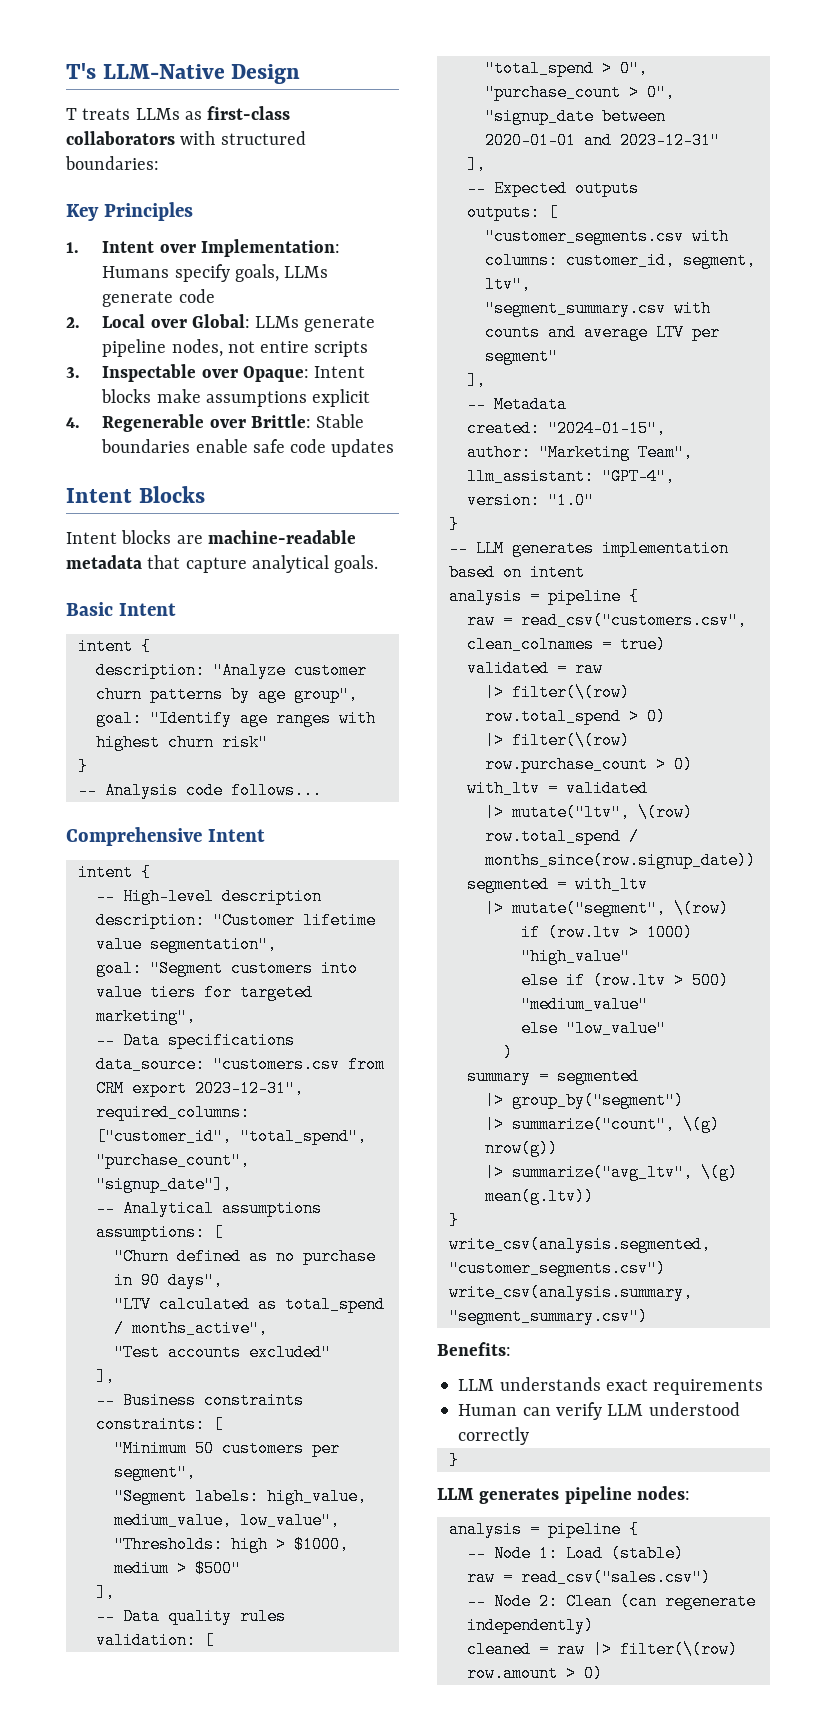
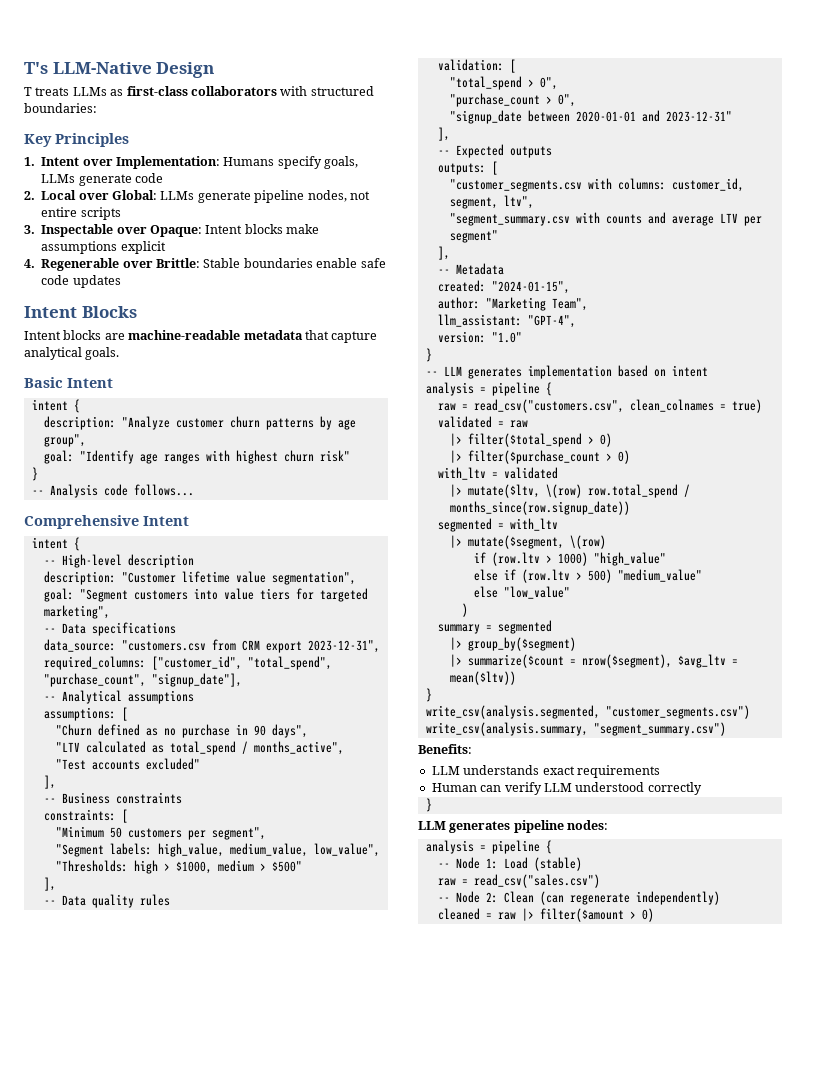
- |> filter(\(row) row.total_spend > 0)
+ |> filter($total_spend > 0)
- |> filter(\(row) row.purchase_count > 0)
+ |> filter($purchase_count > 0)
- |> mutate("ltv", \(row) row.total_spend / months_since(row.signup_date))
+ |> mutate($ltv, \(row) row.total_spend / months_since(row.signup_date))
- |> mutate("segment", \(row)
+ |> mutate($segment, \(row)
- |> group_by("segment")
- |> summarize("count", \(g) nrow(g))
- |> summarize("avg_ltv", \(g) mean(g.ltv))
+ |> group_by($segment)
+ |> summarize($count = nrow($segment), $avg_ltv = mean($ltv))
- cleaned = raw |> filter(\(row) row.amount > 0)
+ cleaned = raw |> filter($amount > 0)

